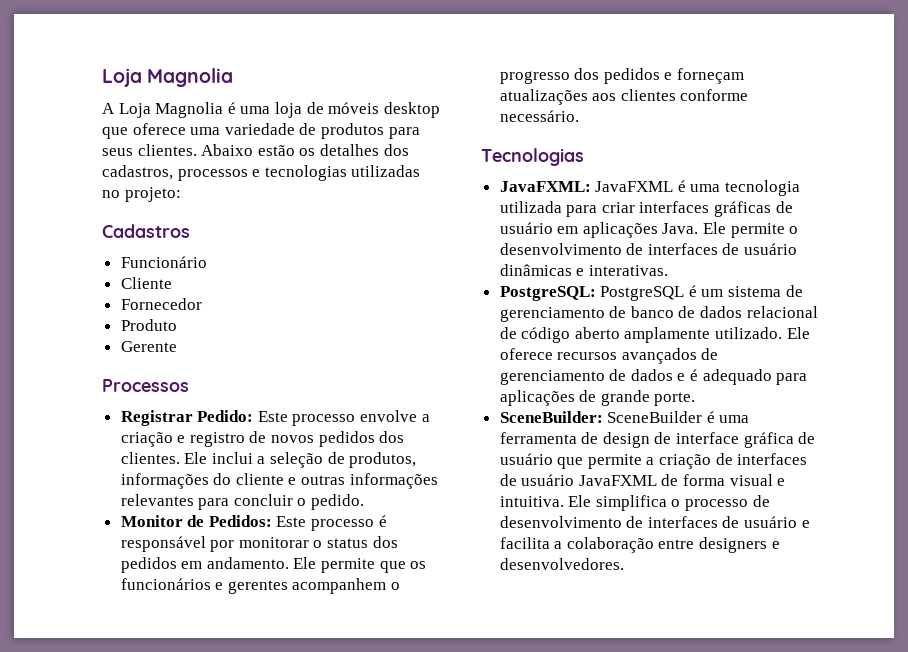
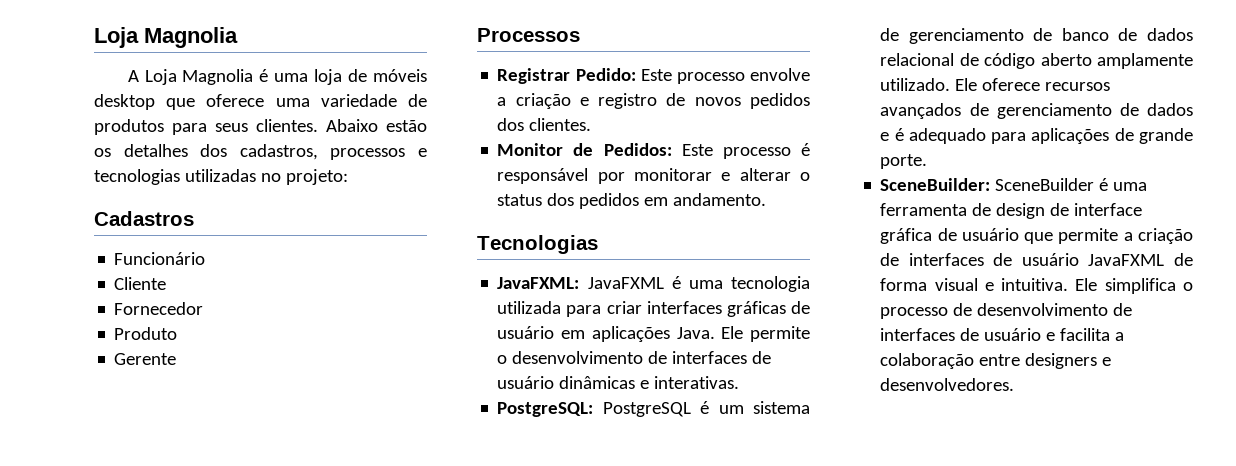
- Ele inclui a seleção de produtos, informações do cliente e outras informações relevantes para concluir o pedido.
- Monitor de Pedidos: Este processo é responsável por monitorar o status dos pedidos em andamento. Ele permite que os funcionários e gerentes acompanhem o progresso dos pedidos e forneçam atualizações aos clientes conforme necessário.
+ Monitor de Pedidos: Este processo é responsável por monitorar e alterar o status dos pedidos em andamento.

